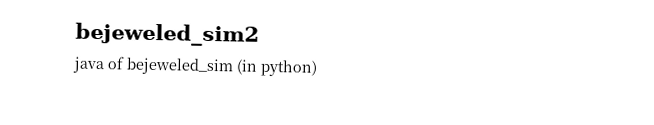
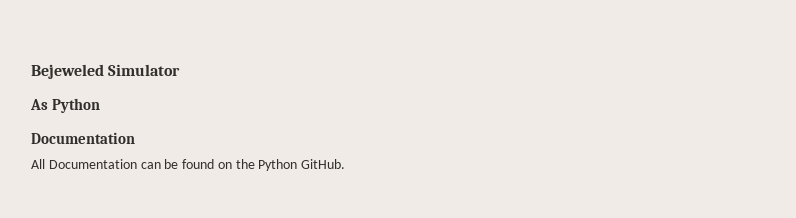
- bejeweled_sim2
- java of bejeweled_sim (in python)
+ Bejeweled Simulator
+ As Python
+ Documentation
+ All Documentation can be found on the Python GitHub.

